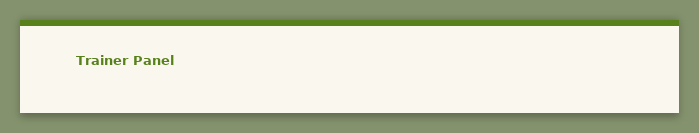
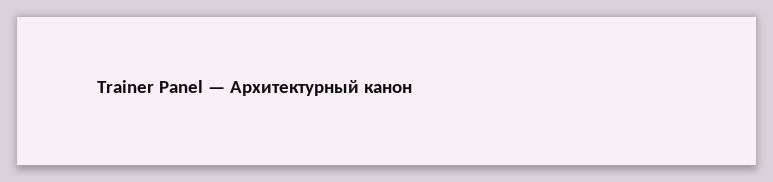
- Trainer Panel
+ Trainer Panel — Архитектурный канон

